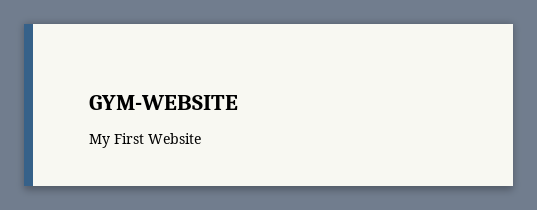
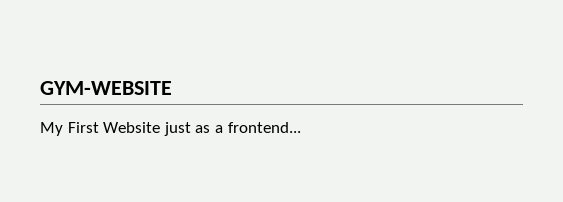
- My First Website
+ My First Website just as a frontend...

